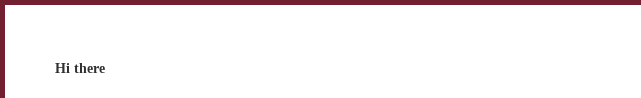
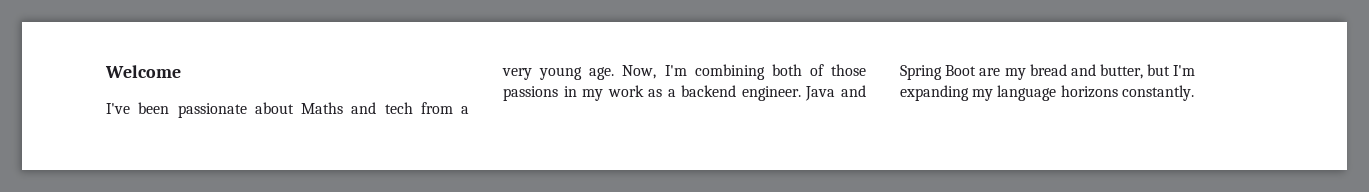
- Hi there
+ Welcome
+ I've been passionate about Maths and tech from a very young age. Now, I'm combining both of those passions in my work as a backend engineer. Java and Spring Boot are my bread and butter, but I'm expanding my language horizons constantly.

